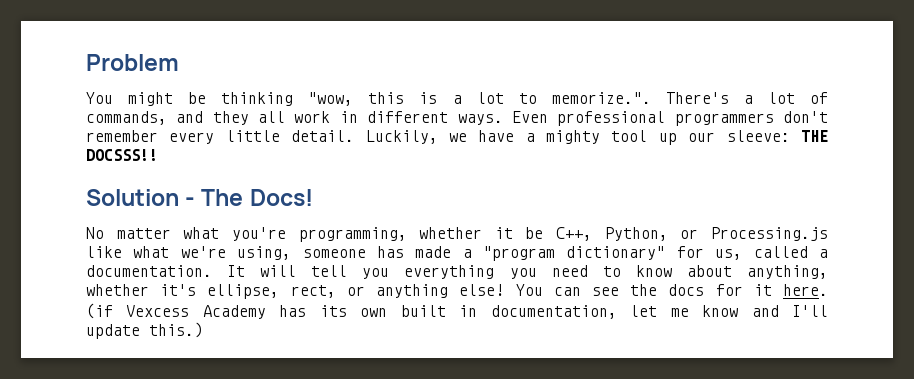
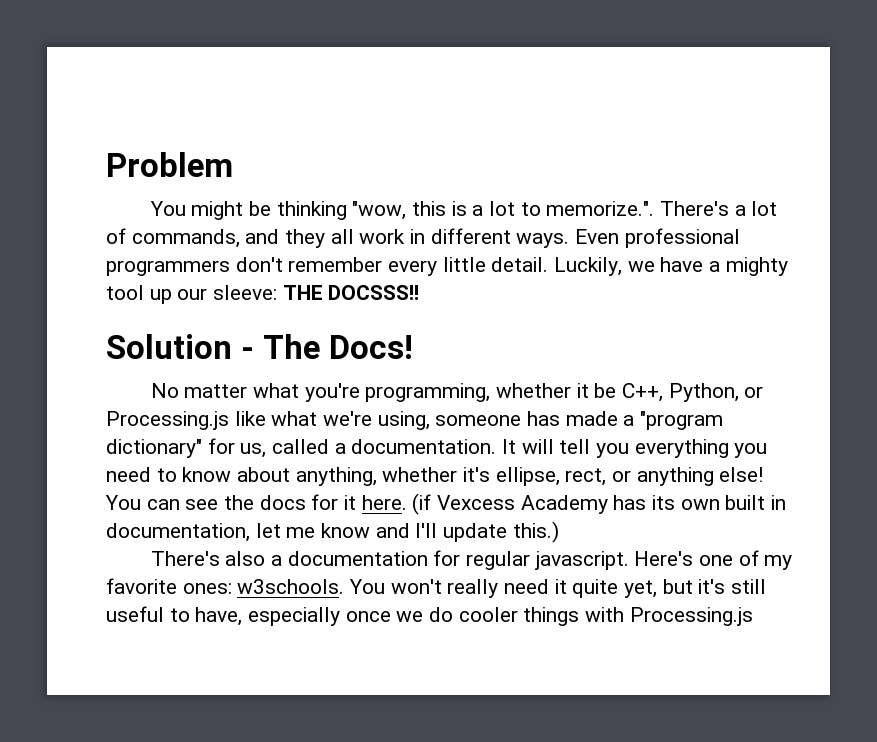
+ There's also a documentation for regular javascript. Here's one of my favorite ones: w3schools. You won't really need it quite yet, but it's still useful to have, especially once we do cooler things with Processing.js

